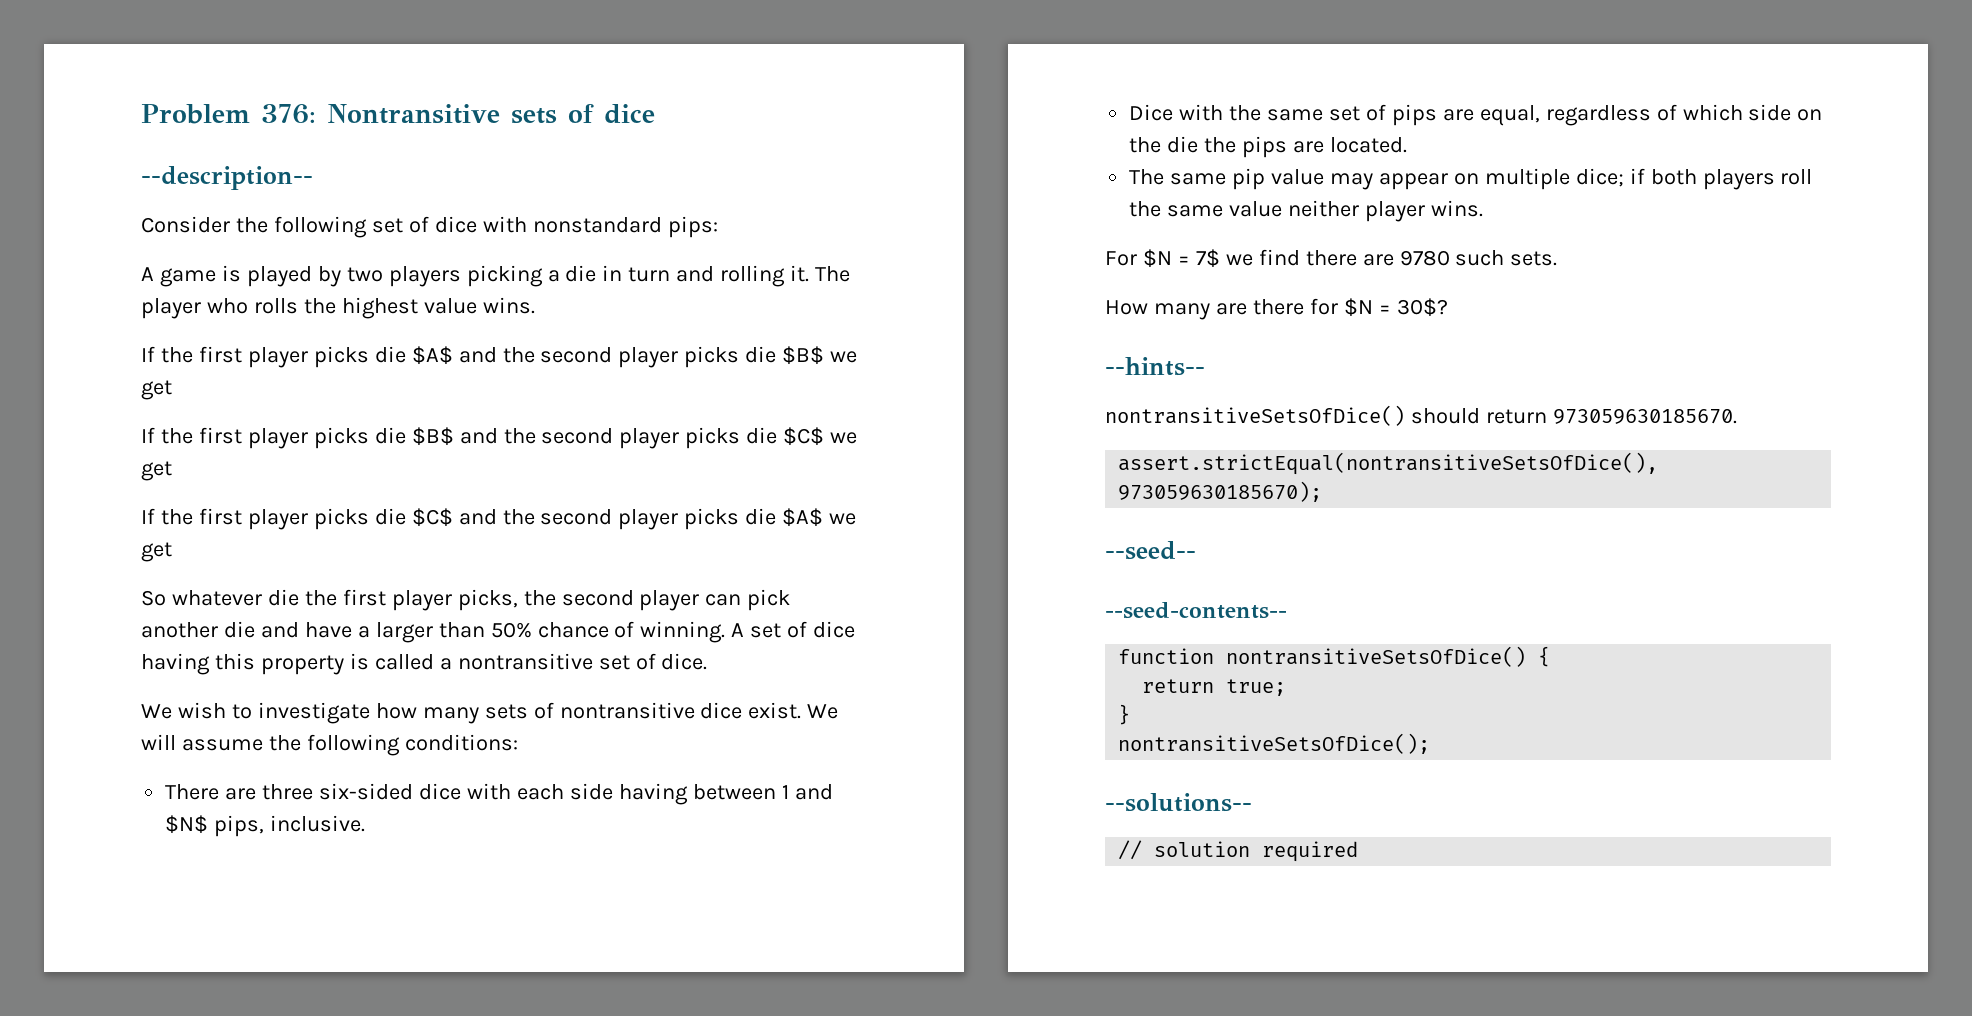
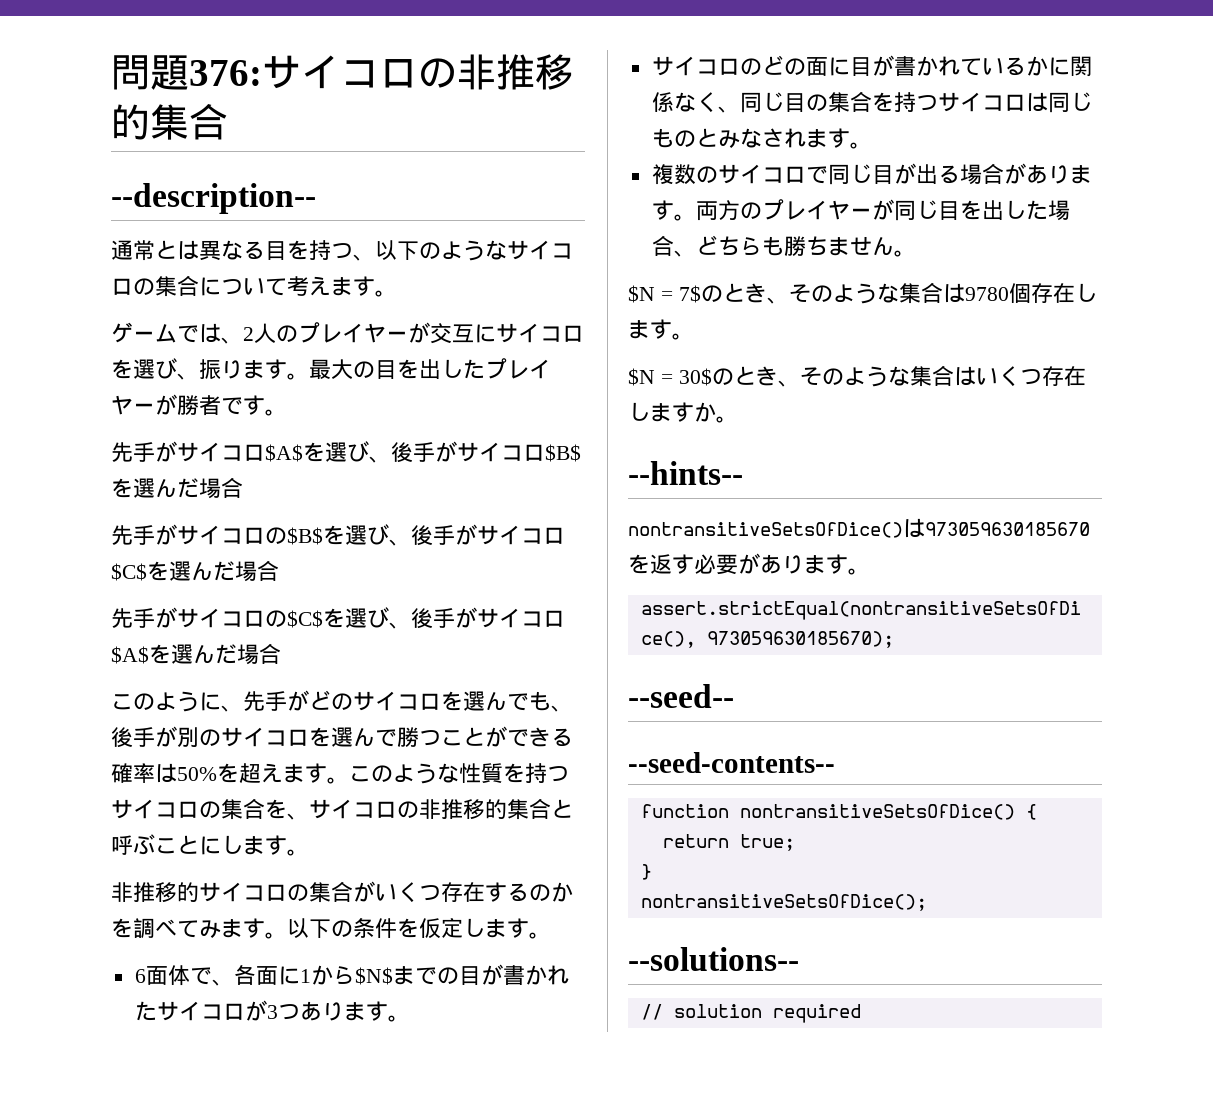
- Problem 376: Nontransitive sets of dice
+ 問題376:サイコロの非推移的集合
  --description--
- Consider the following set of dice with nonstandard pips:
- A game is played by two players picking a die in turn and rolling it. The player who rolls the highest value wins.
- If the first player picks die $A$ and the second player picks die $B$ we get
- If the first player picks die $B$ and the second player picks die $C$ we get
- If the first player picks die $C$ and the second player picks die $A$ we get
- So whatever die the first player picks, the second player can pick another die and have a larger than 50% chance of winning. A set of dice having this property is called a nontransitive set of dice.
- We wish to investigate how many sets of nontransitive dice exist. We will assume the following conditions:
- There are three six-sided dice with each side having between 1 and $N$ pips, inclusive.
- Dice with the same set of pips are equal, regardless of which side on the die the pips are located.
- The same pip value may appear on multiple dice; if both players roll the same value neither player wins.
- For $N = 7$ we find there are 9780 such sets.
- How many are there for $N = 30$?
+ 通常とは異なる目を持つ、以下のようなサイコロの集合について考えます。
+ ゲームでは、2人のプレイヤーが交互にサイコロを選び、振ります。最大の目を出したプレイヤーが勝者です。
+ 先手がサイコロ$A$を選び、後手がサイコロ$B$を選んだ場合
+ 先手がサイコロの$B$を選び、後手がサイコロ$C$を選んだ場合
+ 先手がサイコロの$C$を選び、後手がサイコロ$A$を選んだ場合
+ このように、先手がどのサイコロを選んでも、後手が別のサイコロを選んで勝つことができる確率は50%を超えます。このような性質を持つサイコロの集合を、サイコロの非推移的集合と呼ぶことにします。
+ 非推移的サイコロの集合がいくつ存在するのかを調べてみます。以下の条件を仮定します。
+ 6面体で、各面に1から$N$までの目が書かれたサイコロが3つあります。
+ サイコロのどの面に目が書かれているかに関係なく、同じ目の集合を持つサイコロは同じものとみなされます。
+ 複数のサイコロで同じ目が出る場合があります。両方のプレイヤーが同じ目を出した場合、どちらも勝ちません。
+ $N = 7$のとき、そのような集合は9780個存在します。
+ $N = 30$のとき、そのような集合はいくつ存在しますか。
  --hints--
- nontransitiveSetsOfDice() should return 973059630185670.
+ nontransitiveSetsOfDice()は973059630185670を返す必要があります。

